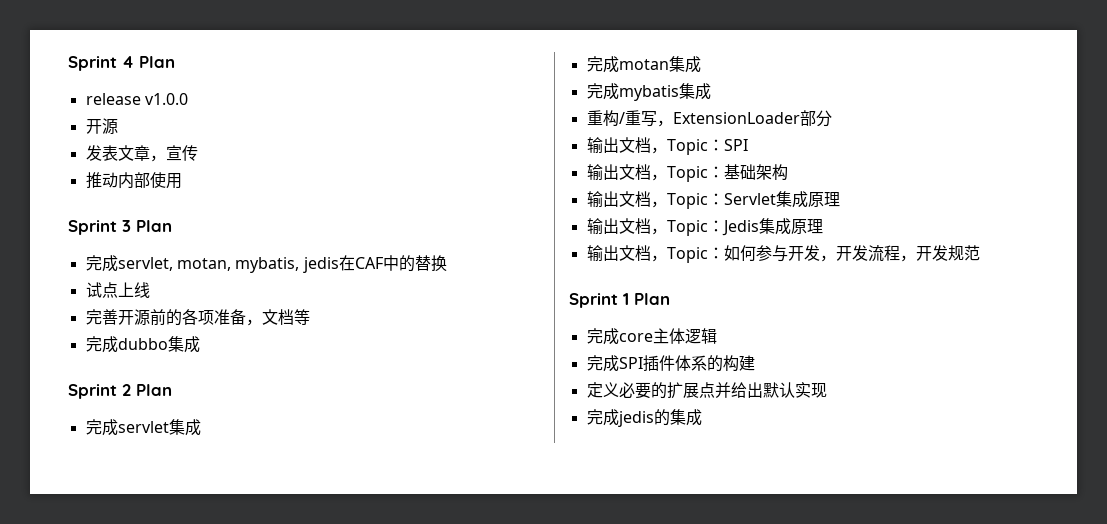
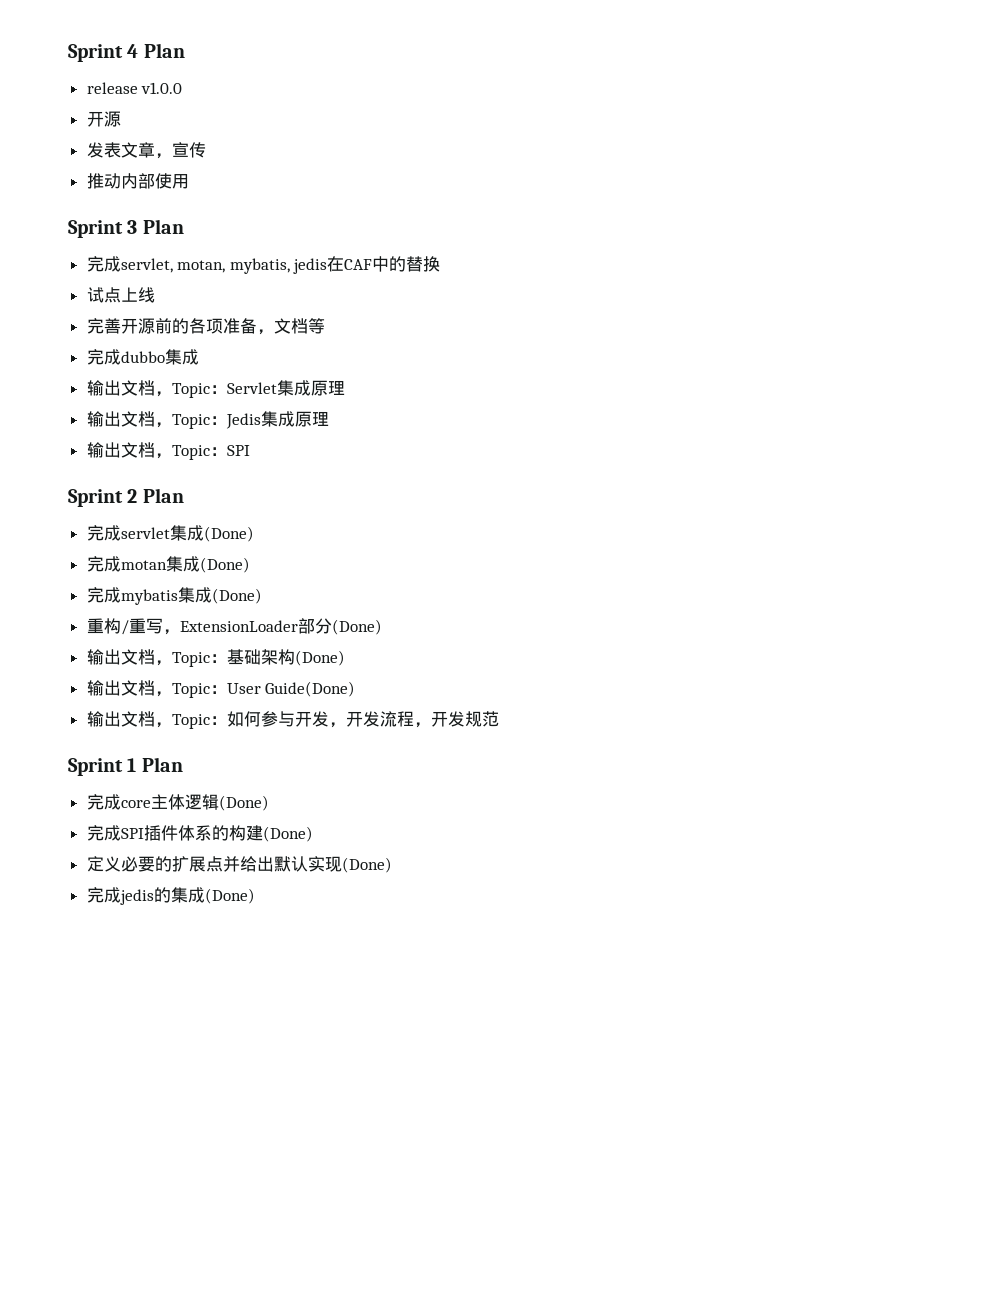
- Sprint 2 Plan
- 完成servlet集成
- 完成motan集成
- 完成mybatis集成
- 重构/重写，ExtensionLoader部分
- 输出文档，Topic：SPI
- 输出文档，Topic：基础架构
+ 输出文档，Topic：SPI
+ Sprint 2 Plan
+ 完成servlet集成(Done)
+ 完成motan集成(Done)
+ 完成mybatis集成(Done)
+ 重构/重写，ExtensionLoader部分(Done)
+ 输出文档，Topic：基础架构(Done)
+ 输出文档，Topic：User Guide(Done)
- 完成core主体逻辑
+ 完成core主体逻辑(Done)
- 完成SPI插件体系的构建
+ 完成SPI插件体系的构建(Done)
- 定义必要的扩展点并给出默认实现
+ 定义必要的扩展点并给出默认实现(Done)
- 完成jedis的集成
+ 完成jedis的集成(Done)

